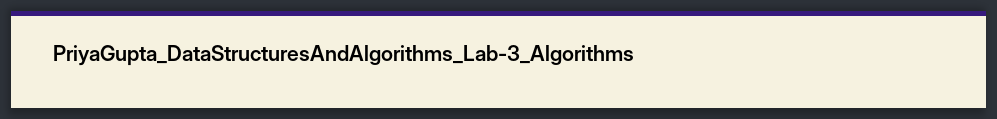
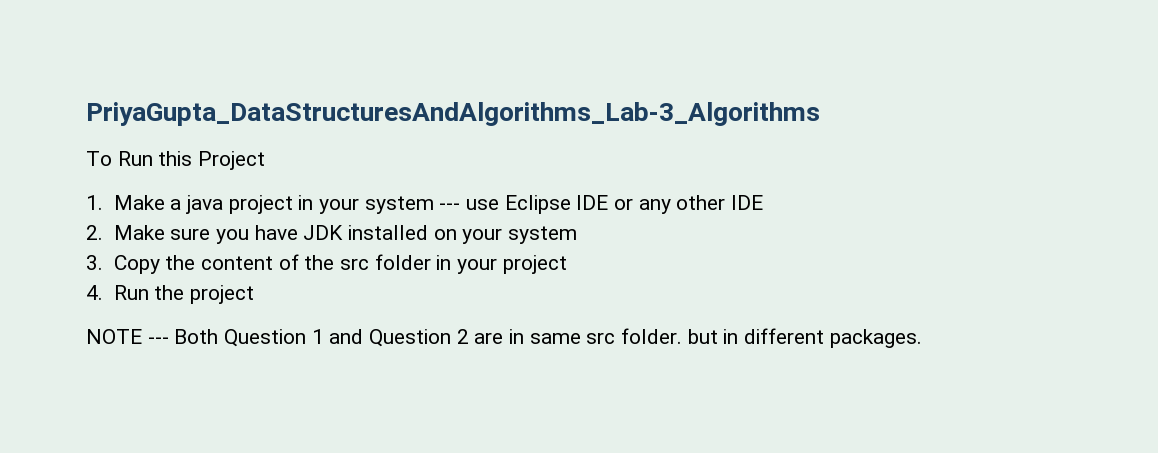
+ To Run this Project
+ 1. Make a java project in your system --- use Eclipse IDE or any other IDE
+ 2. Make sure you have JDK installed on your system
+ 3. Copy the content of the src folder in your project
+ 4. Run the project
+ NOTE --- Both Question 1 and Question 2 are in same src folder. but in different packages.

